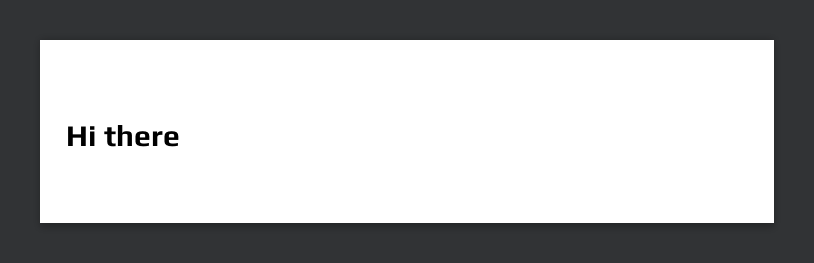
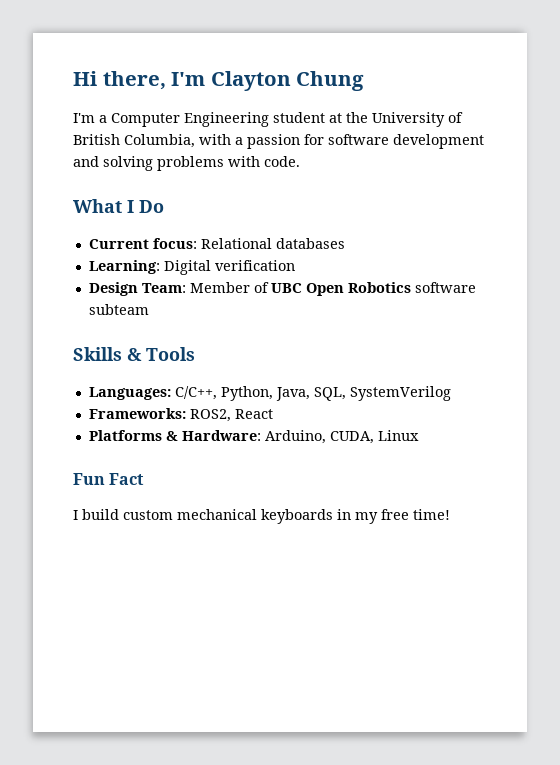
- Hi there
+ Hi there, I'm Clayton Chung
+ I'm a Computer Engineering student at the University of British Columbia, with a passion for software development and solving problems with code.
+ What I Do
+ Current focus: Relational databases
+ Learning: Digital verification
+ Design Team: Member of UBC Open Robotics software subteam
+ Skills & Tools
+ Languages: C/C++, Python, Java, SQL, SystemVerilog
+ Frameworks: ROS2, React
+ Platforms & Hardware: Arduino, CUDA, Linux
+ Fun Fact
+ I build custom mechanical keyboards in my free time!

